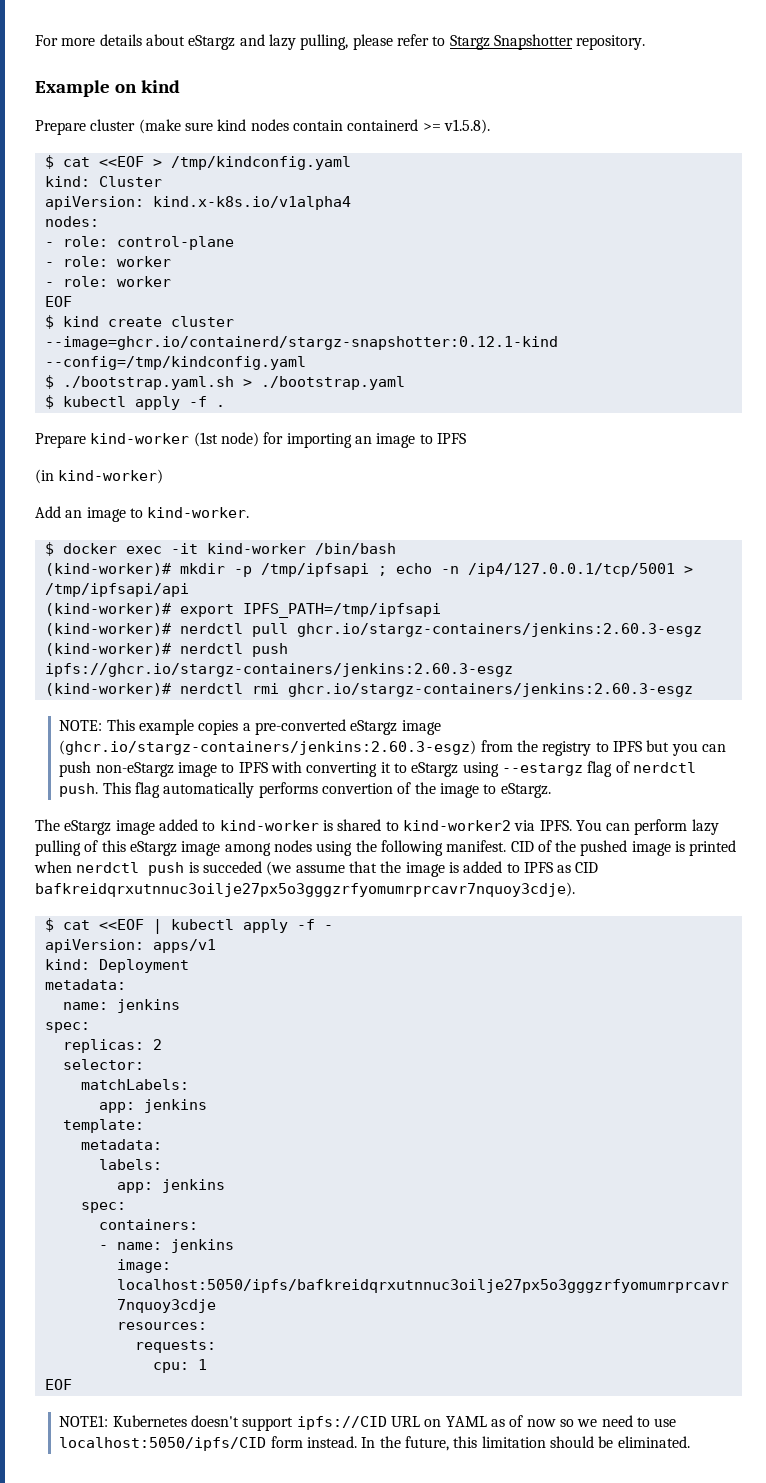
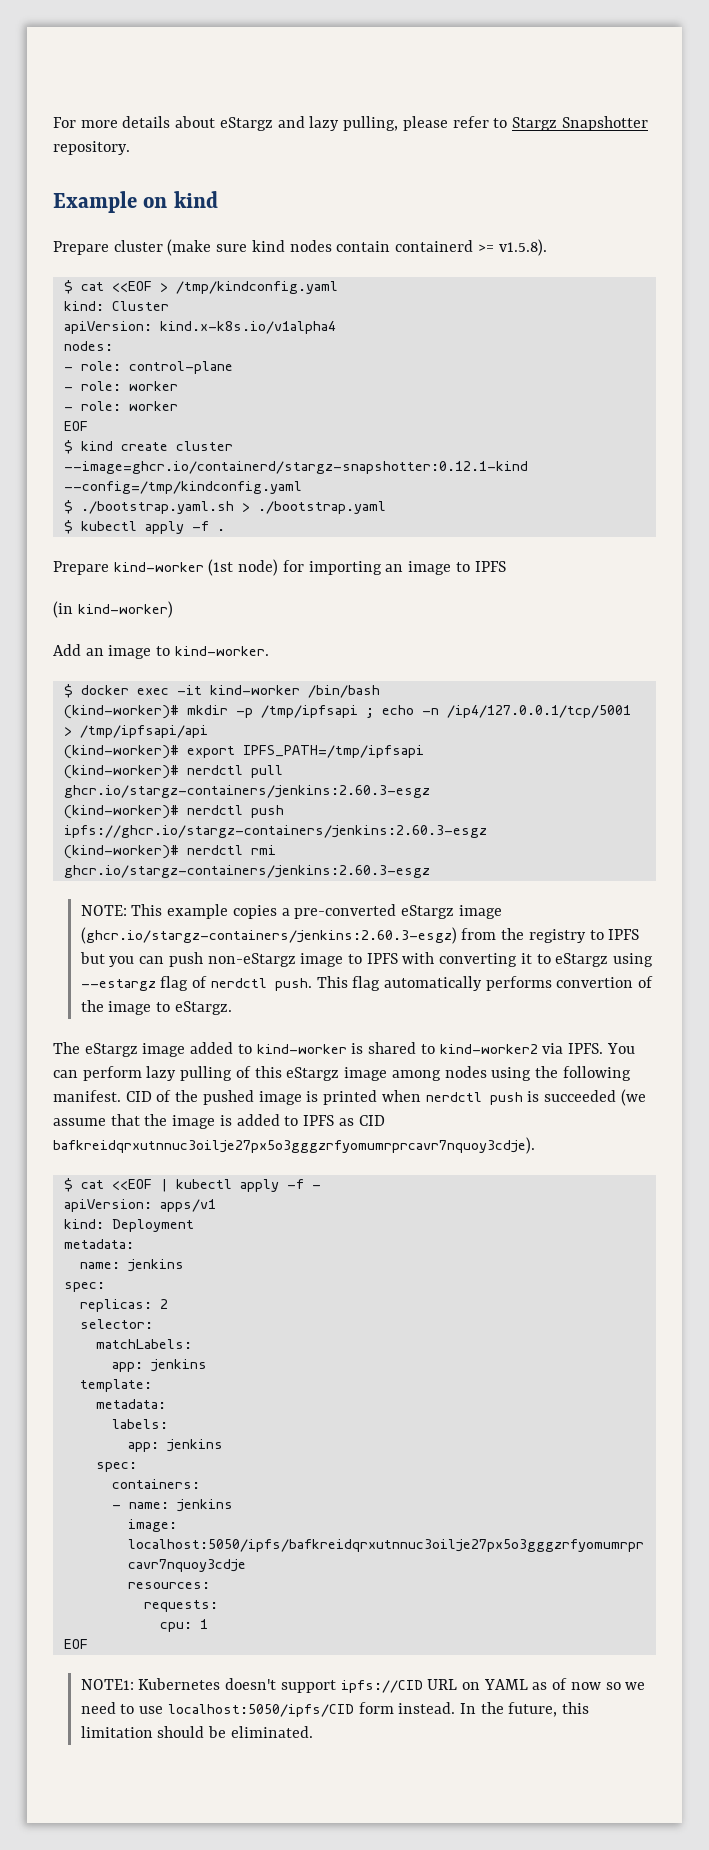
- CID of the pushed image is printed when nerdctl push is succeded (we assume that the image is added to IPFS as CID bafkreidqrxutnnuc3oilje27px5o3gggzrfyomumrprcavr7nquoy3cdje).
+ CID of the pushed image is printed when nerdctl push is succeeded (we assume that the image is added to IPFS as CID bafkreidqrxutnnuc3oilje27px5o3gggzrfyomumrprcavr7nquoy3cdje).

